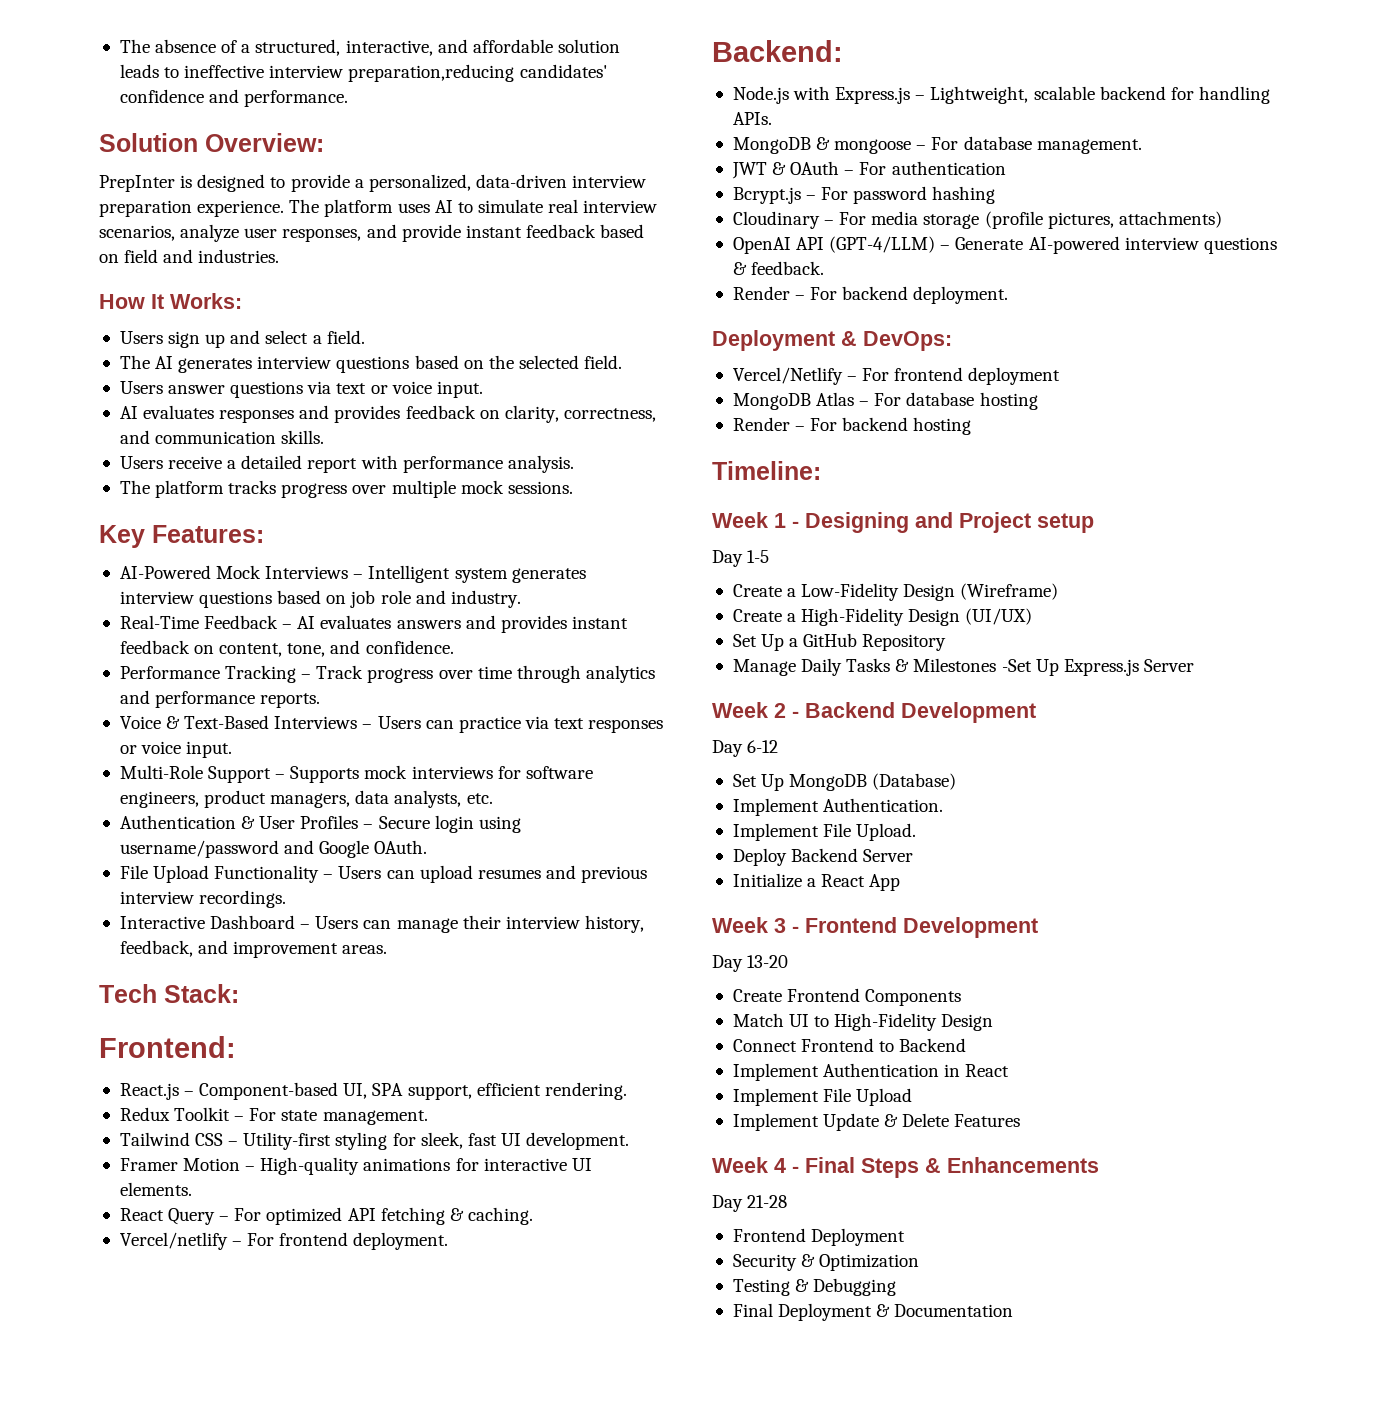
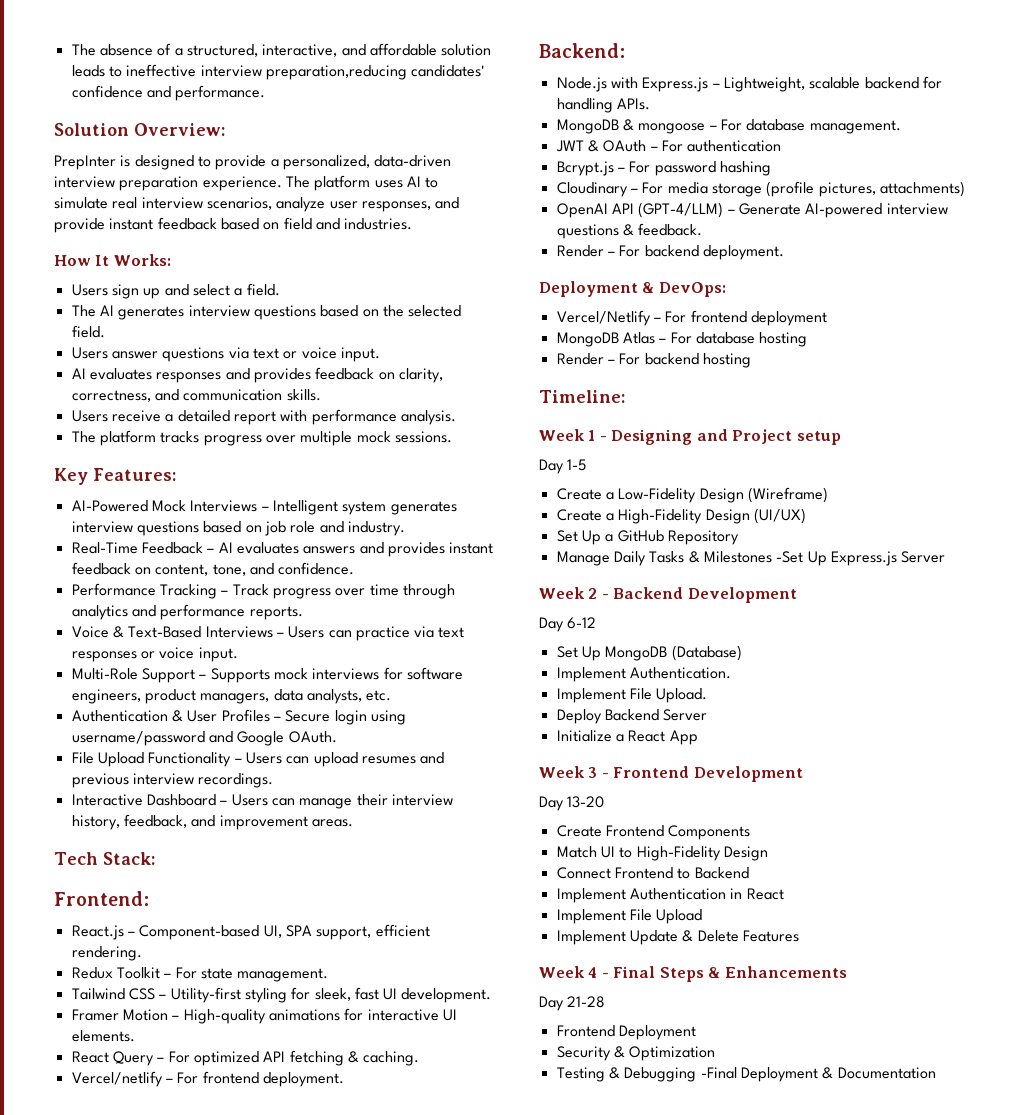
- Testing & Debugging
- Final Deployment & Documentation
+ Testing & Debugging -Final Deployment & Documentation

